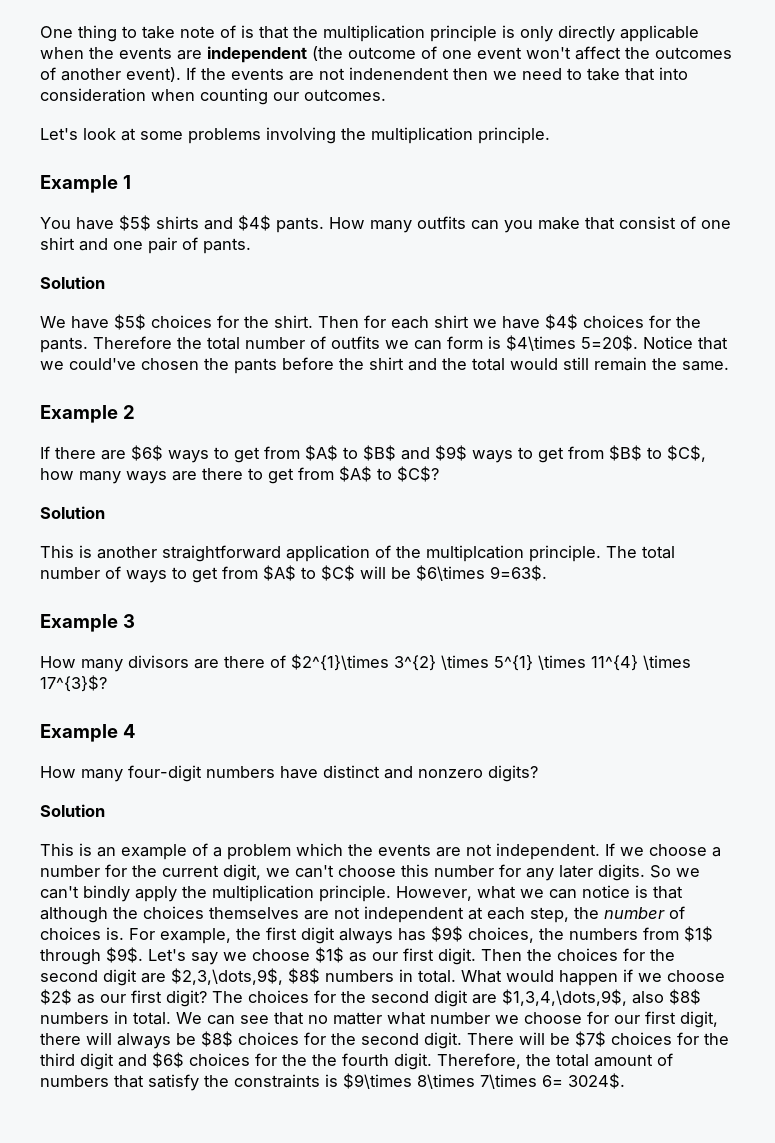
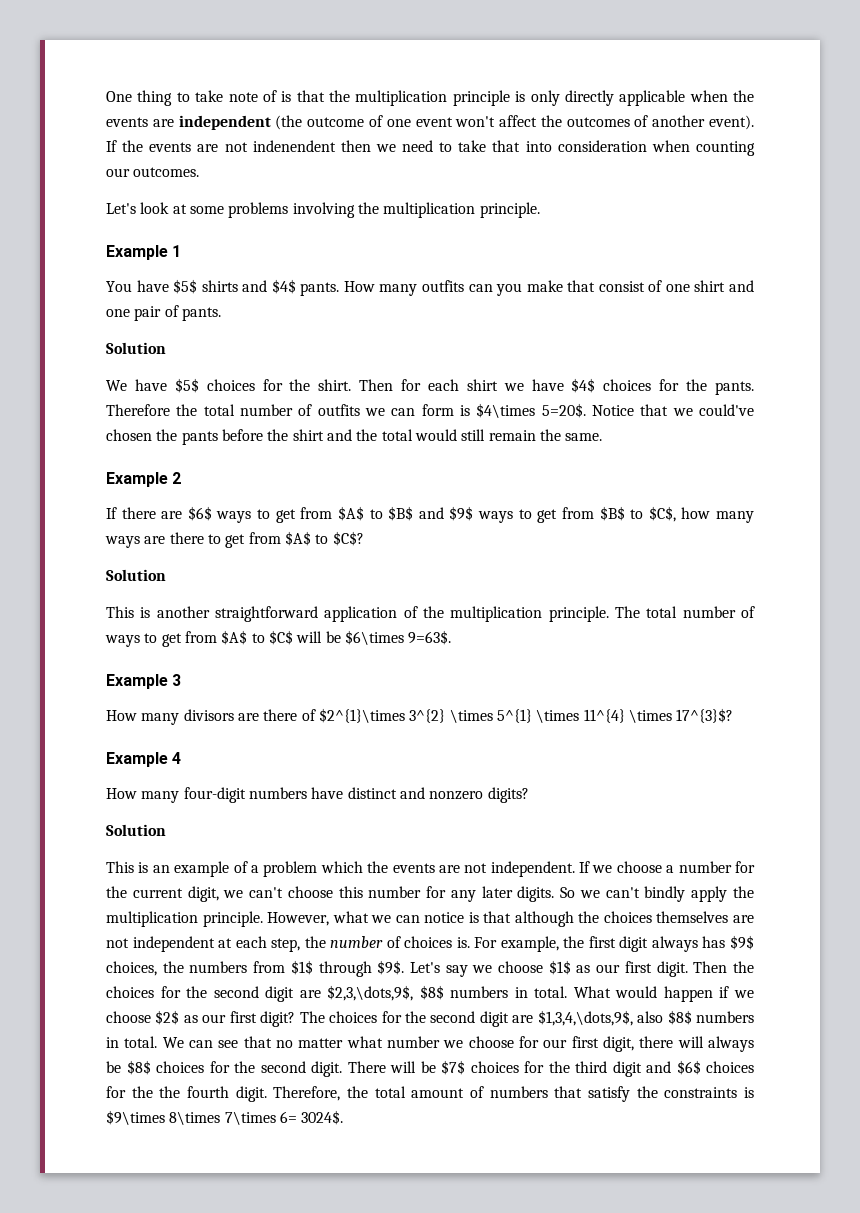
- This is another straightforward application of the multiplcation principle.
+ This is another straightforward application of the multiplication principle.

